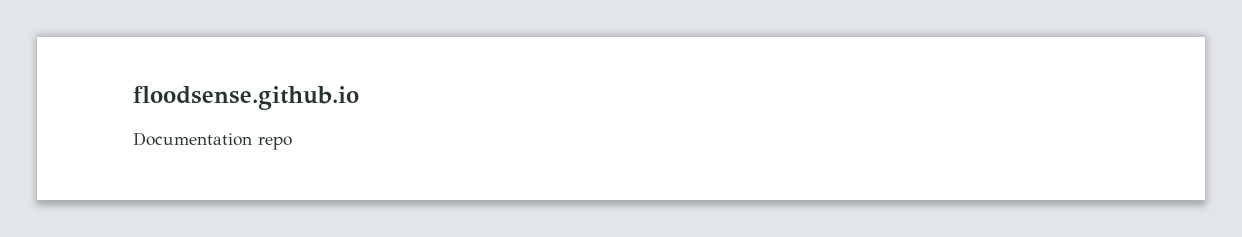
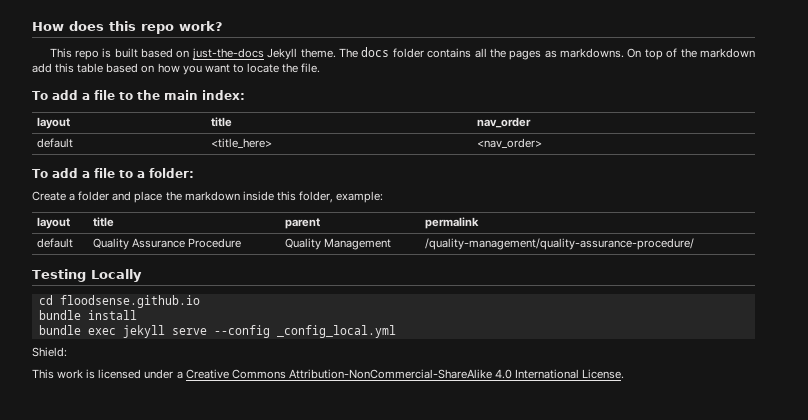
- floodsense.github.io
- Documentation repo
+ How does this repo work?
+ This repo is built based on just-the-docs Jekyll theme. The docs folder contains all the pages as markdowns. On top of the markdown add this table based on how you want to locate the file.
+ To add a file to the main index:
+ layout | title | nav_order
+ default | <title_here> | <nav_order>
+ To add a file to a folder:
+ Create a folder and place the markdown inside this folder, example:
+ layout | title | parent | permalink
+ default | Quality Assurance Procedure | Quality Management | /quality-management/quality-assurance-procedure/
+ Testing Locally
+ cd floodsense.github.io
+ bundle install
+ bundle exec jekyll serve --config _config_local.yml
+ Shield:
+ This work is licensed under a Creative Commons Attribution-NonCommercial-ShareAlike 4.0 International License.

